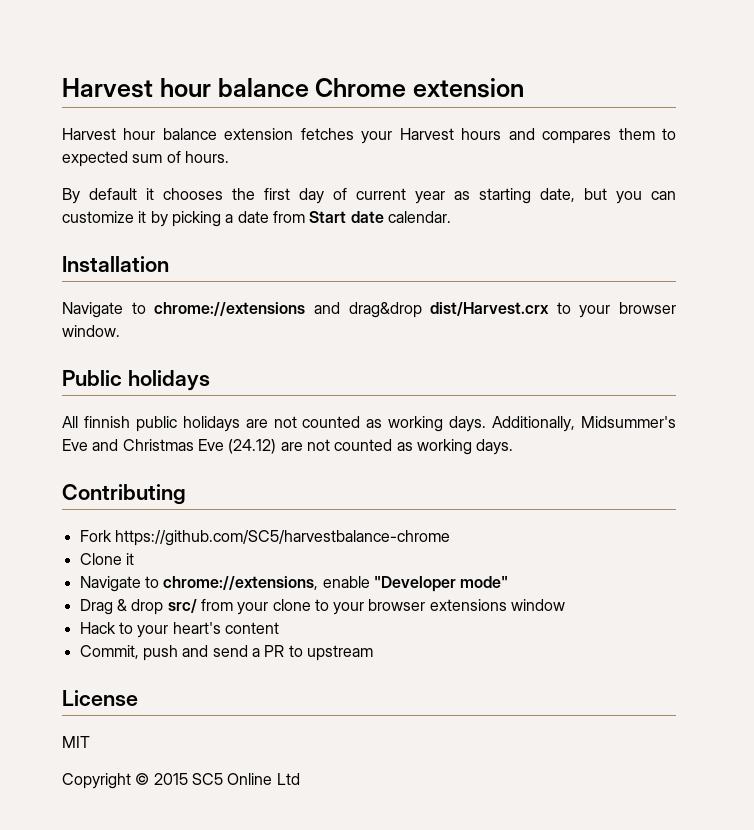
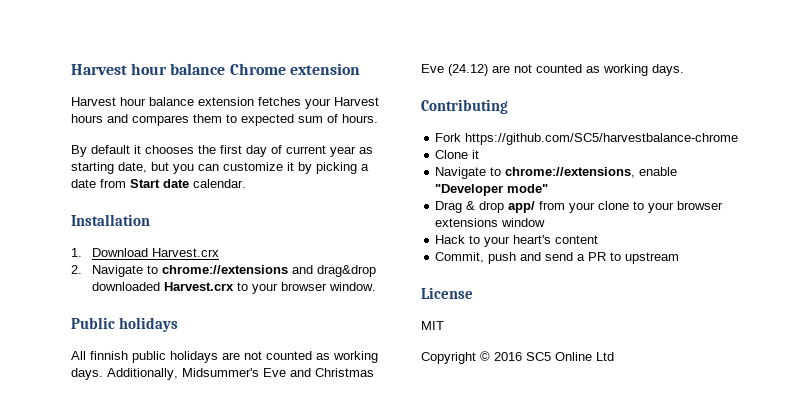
- Navigate to chrome://extensions and drag&drop dist/Harvest.crx to your browser window.
+ 1. Download Harvest.crx
+ 2. Navigate to chrome://extensions and drag&drop downloaded Harvest.crx to your browser window.
- Drag & drop src/ from your clone to your browser extensions window
+ Drag & drop app/ from your clone to your browser extensions window
- Copyright © 2015 SC5 Online Ltd
+ Copyright © 2016 SC5 Online Ltd

